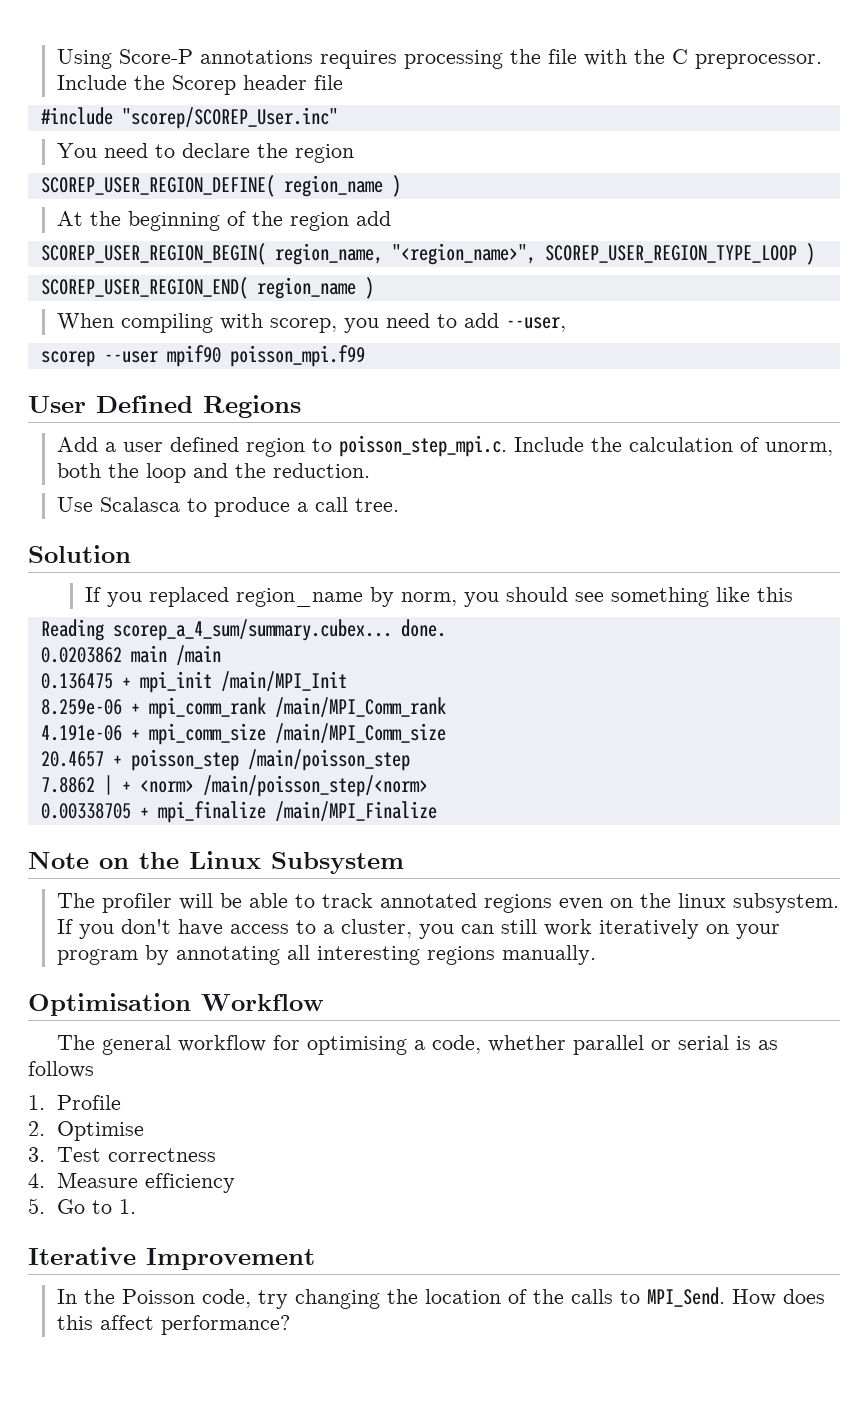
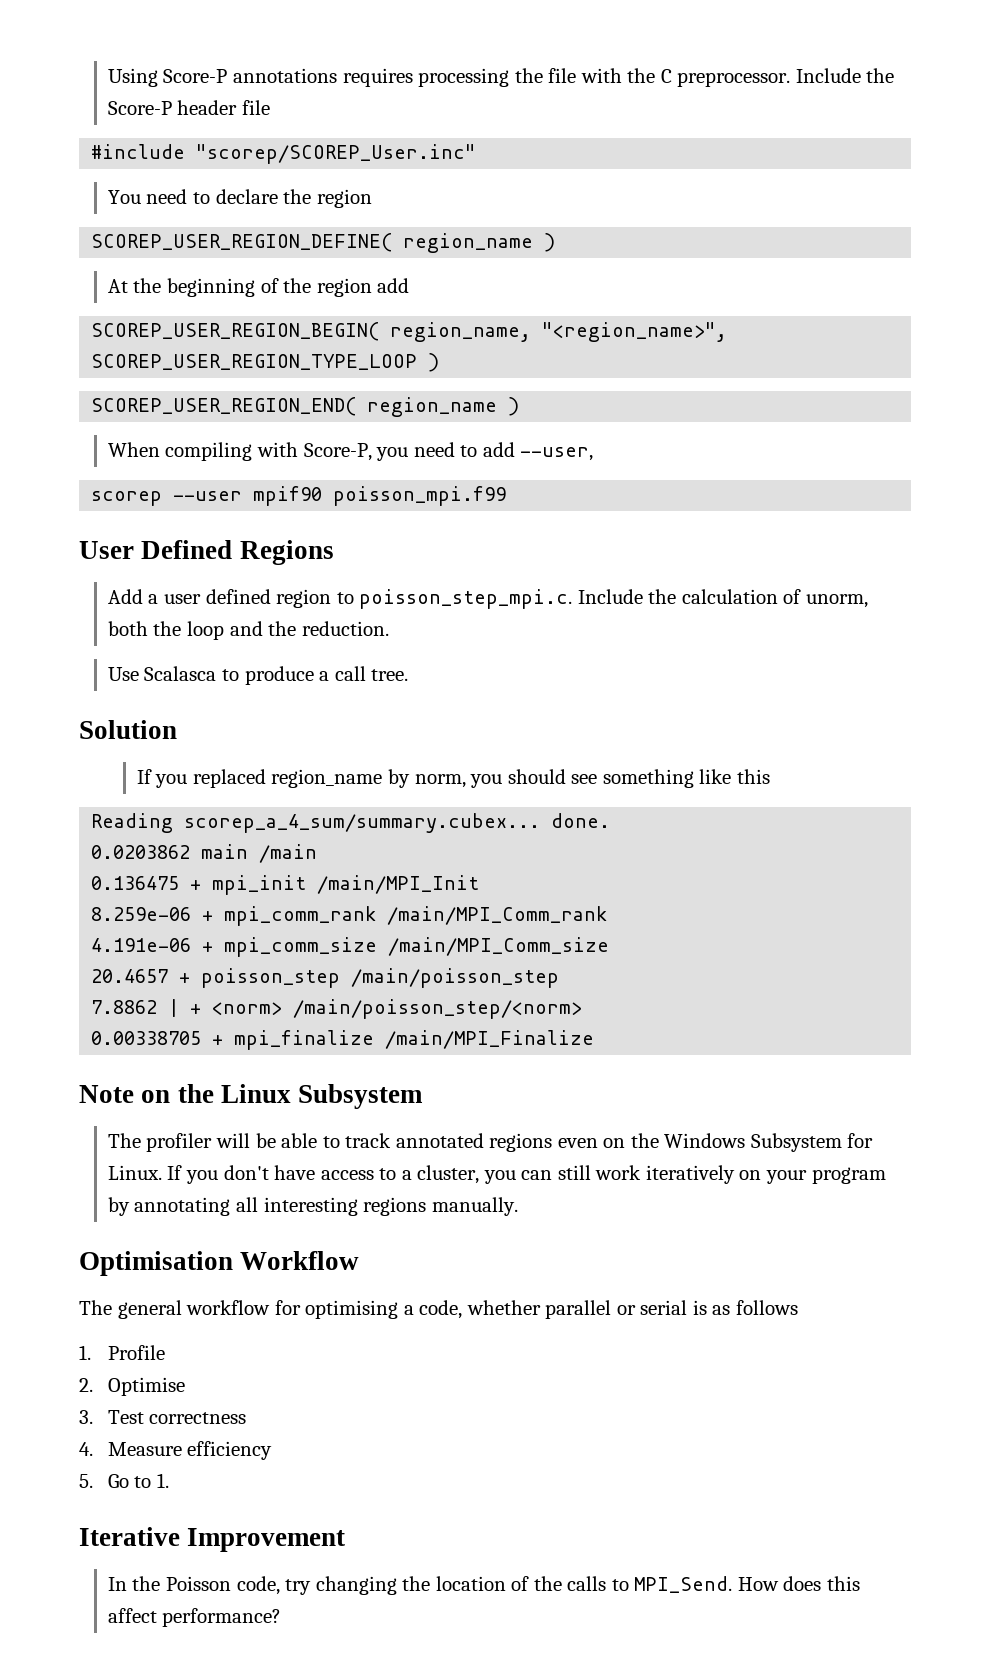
- Include the Scorep header file
+ Include the Score-P header file
- When compiling with scorep, you need to add --user,
+ When compiling with Score-P, you need to add --user,
- The profiler will be able to track annotated regions even on the linux subsystem.
+ The profiler will be able to track annotated regions even on the Windows Subsystem for Linux.

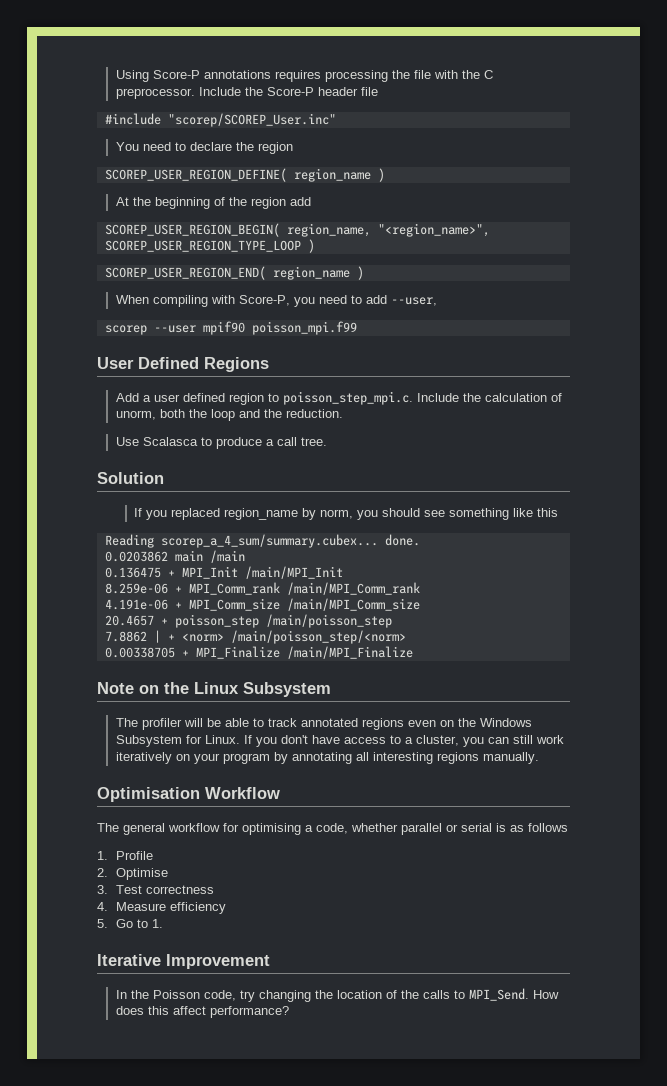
- 0.136475 + mpi_init /main/MPI_Init
+ 0.136475 + MPI_Init /main/MPI_Init
- 8.259e-06 + mpi_comm_rank /main/MPI_Comm_rank
+ 8.259e-06 + MPI_Comm_rank /main/MPI_Comm_rank
- 4.191e-06 + mpi_comm_size /main/MPI_Comm_size
+ 4.191e-06 + MPI_Comm_size /main/MPI_Comm_size
- 0.00338705 + mpi_finalize /main/MPI_Finalize
+ 0.00338705 + MPI_Finalize /main/MPI_Finalize

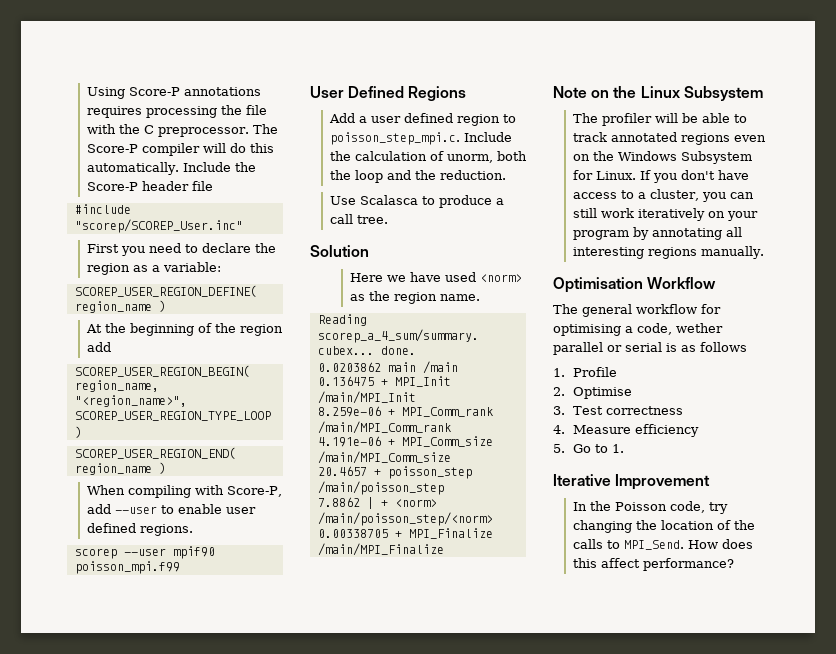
+ The Score-P compiler will do this automatically.
- You need to declare the region
+ First you need to declare the region as a variable:
- When compiling with Score-P, you need to add --user,
+ When compiling with Score-P, add --user to enable user defined regions.
- If you replaced region_name by norm, you should see something like this
+ Here we have used <norm> as the region name.
- The general workflow for optimising a code, whether parallel or serial is as follows
+ The general workflow for optimising a code, wether parallel or serial is as follows

